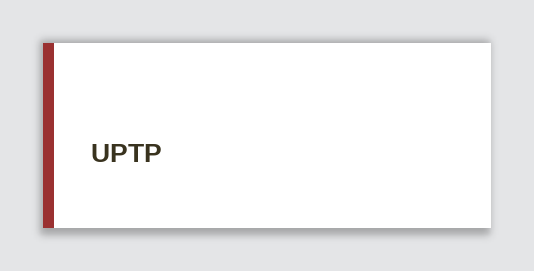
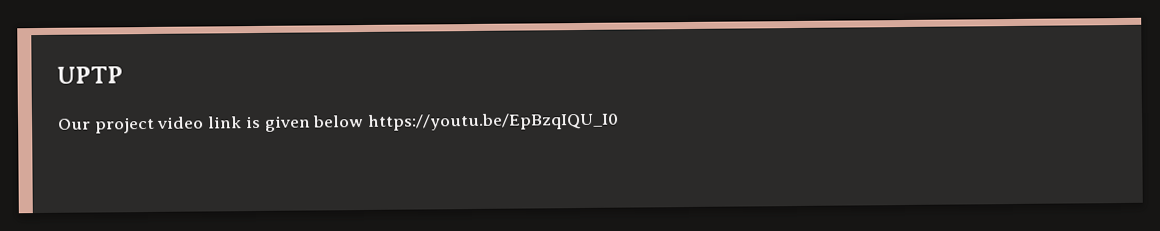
+ Our project video link is given below https://youtu.be/EpBzqIQU_I0

